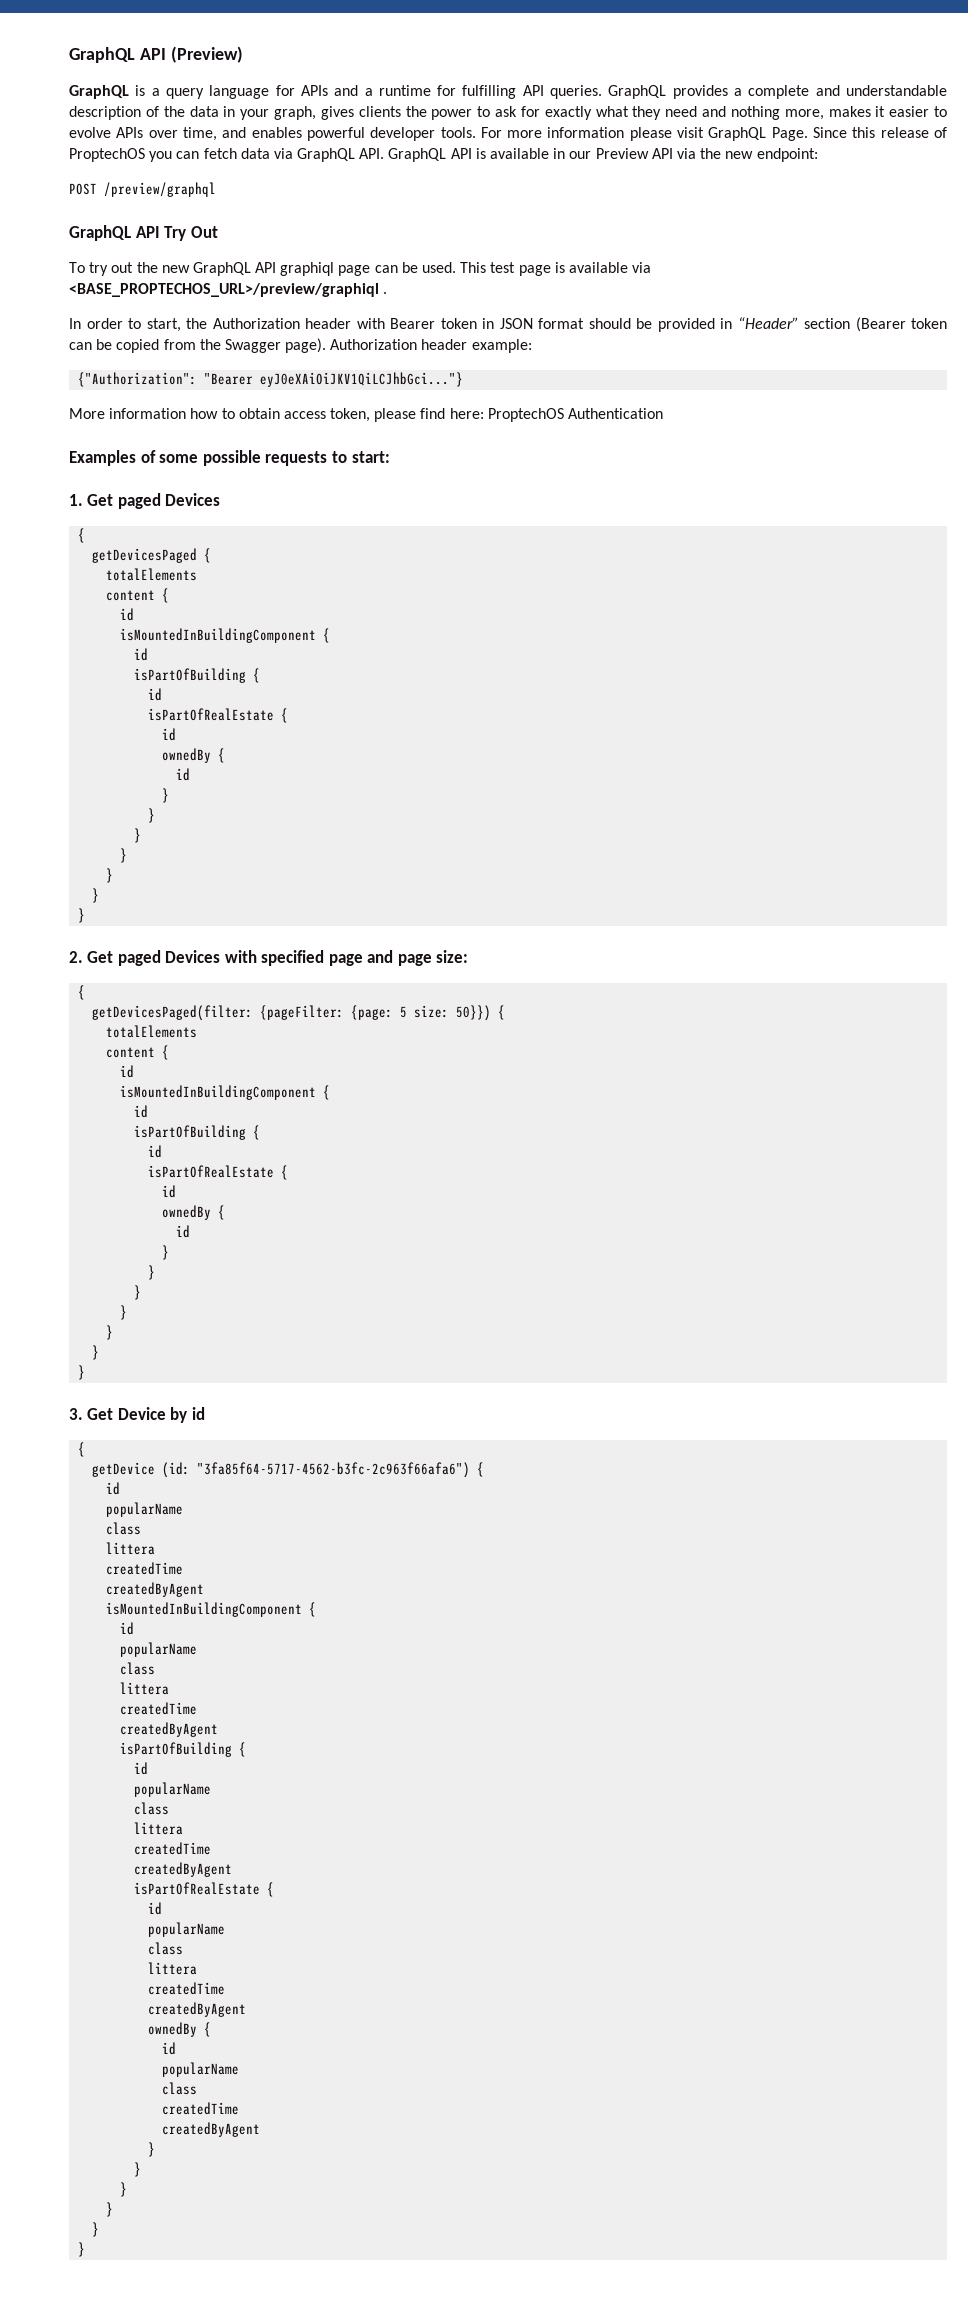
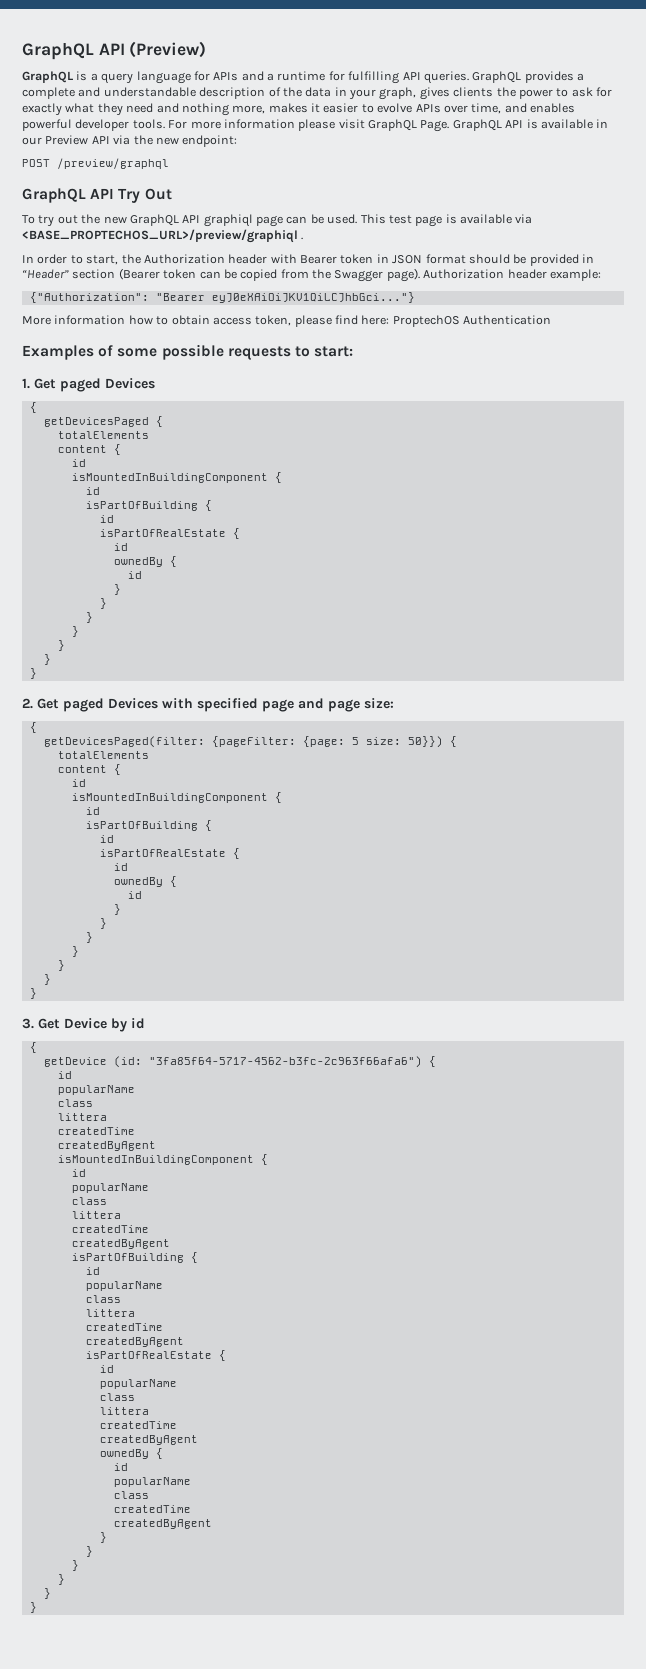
- Since this release of ProptechOS you can fetch data via GraphQL API. GraphQL API is available in our Preview API via the new endpoint:
+ GraphQL API is available in our Preview API via the new endpoint:

